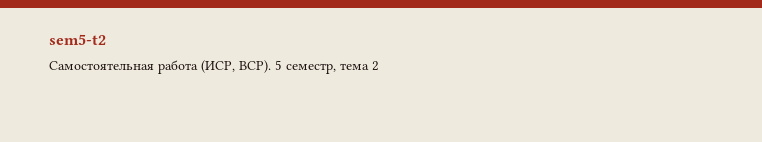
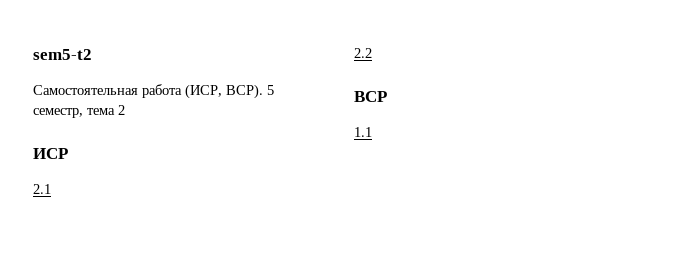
+ ИСР
+ 2.1
+ 2.2
+ ВСР
+ 1.1

